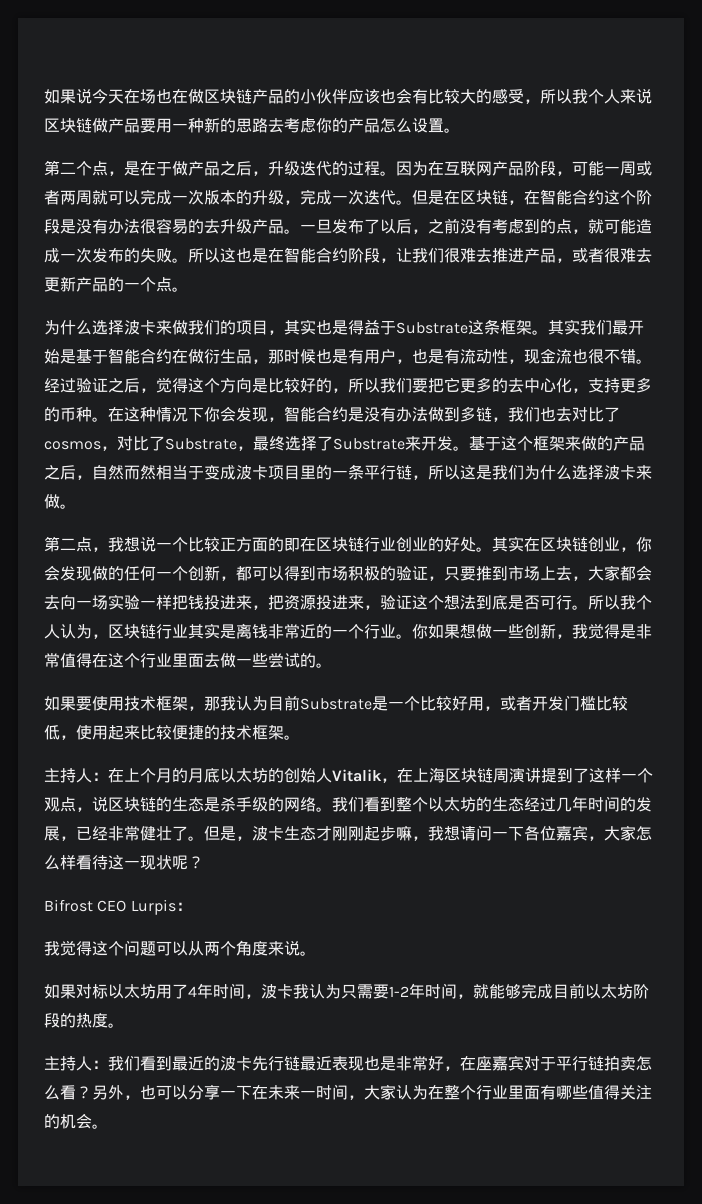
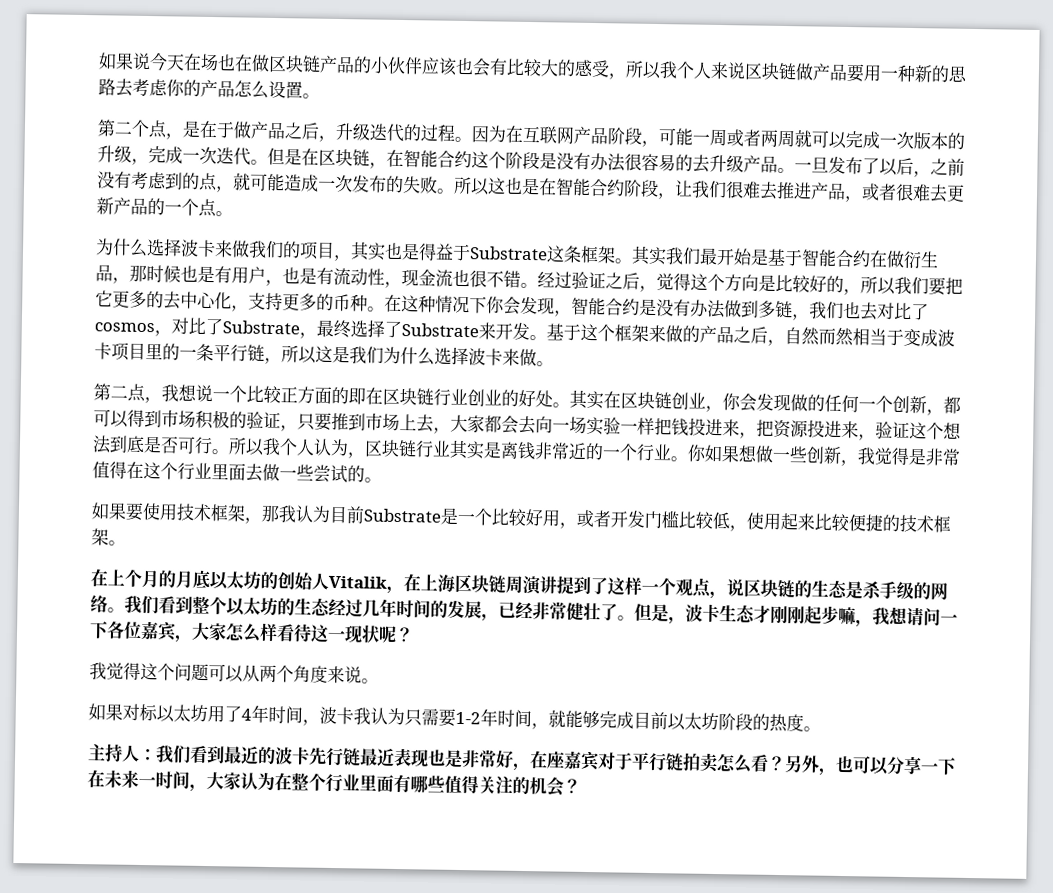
- 主持人：在上个月的月底以太坊的创始人Vitalik，在上海区块链周演讲提到了这样一个观点，说区块链的生态是杀手级的网络。
+ 在上个月的月底以太坊的创始人Vitalik，在上海区块链周演讲提到了这样一个观点，说区块链的生态是杀手级的网络。
- Bifrost CEO Lurpis：
- 另外，也可以分享一下在未来一时间，大家认为在整个行业里面有哪些值得关注的机会。
+ 另外，也可以分享一下在未来一时间，大家认为在整个行业里面有哪些值得关注的机会？

